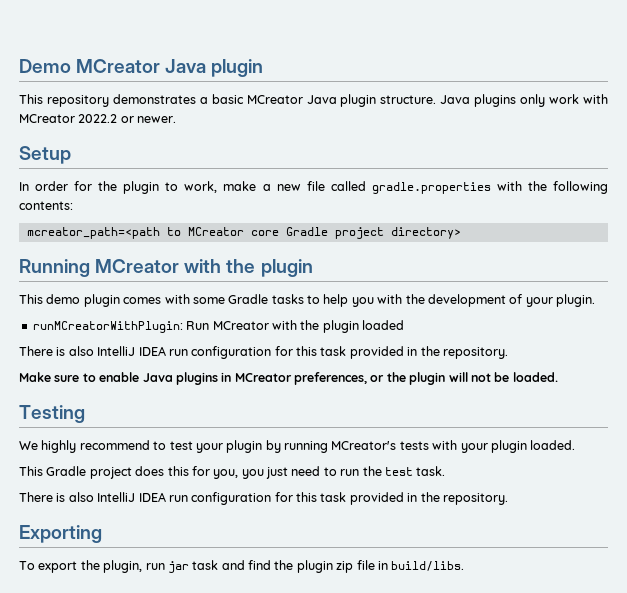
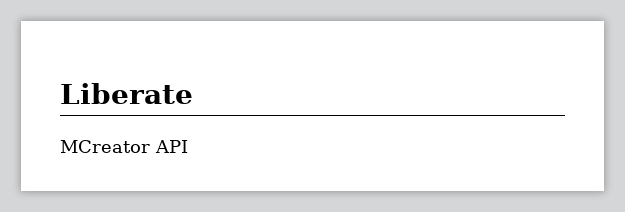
- Demo MCreator Java plugin
- This repository demonstrates a basic MCreator Java plugin structure. Java plugins only work with MCreator 2022.2 or newer.
- Setup
- In order for the plugin to work, make a new file called gradle.properties with the following contents:
- mcreator_path=<path to MCreator core Gradle project directory>
- Running MCreator with the plugin
- This demo plugin comes with some Gradle tasks to help you with the development of your plugin.
- runMCreatorWithPlugin: Run MCreator with the plugin loaded
- There is also IntelliJ IDEA run configuration for this task provided in the repository.
- Make sure to enable Java plugins in MCreator preferences, or the plugin will not be loaded.
- Testing
- We highly recommend to test your plugin by running MCreator's tests with your plugin loaded.
- This Gradle project does this for you, you just need to run the test task.
- There is also IntelliJ IDEA run configuration for this task provided in the repository.
- Exporting
- To export the plugin, run jar task and find the plugin zip file in build/libs.
+ Liberate
+ MCreator API

